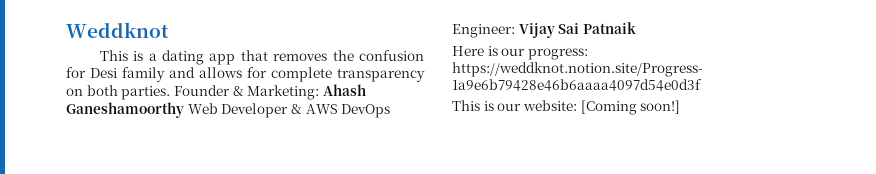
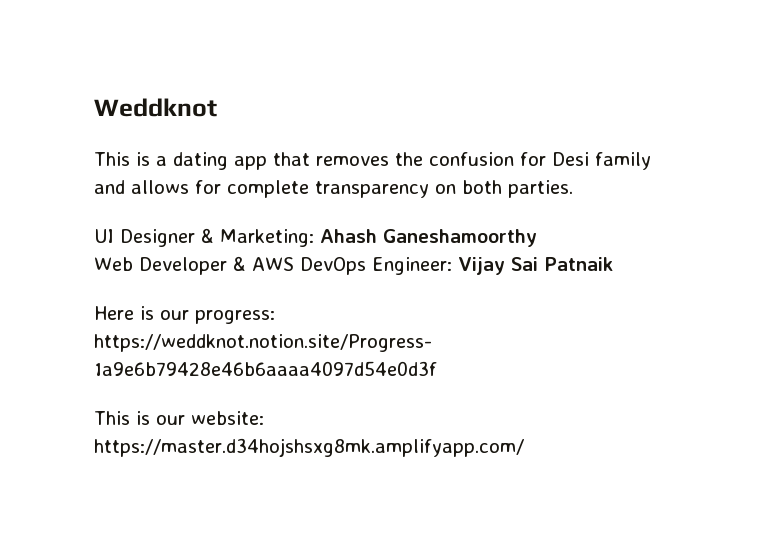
- This is a dating app that removes the confusion for Desi family and allows for complete transparency on both parties. Founder & Marketing: Ahash Ganeshamoorthy Web Developer & AWS DevOps Engineer: Vijay Sai Patnaik
+ This is a dating app that removes the confusion for Desi family and allows for complete transparency on both parties.
+ UI Designer & Marketing: Ahash Ganeshamoorthy
+ Web Developer & AWS DevOps Engineer: Vijay Sai Patnaik
- This is our website: [Coming soon!]
+ This is our website: https://master.d34hojshsxg8mk.amplifyapp.com/

